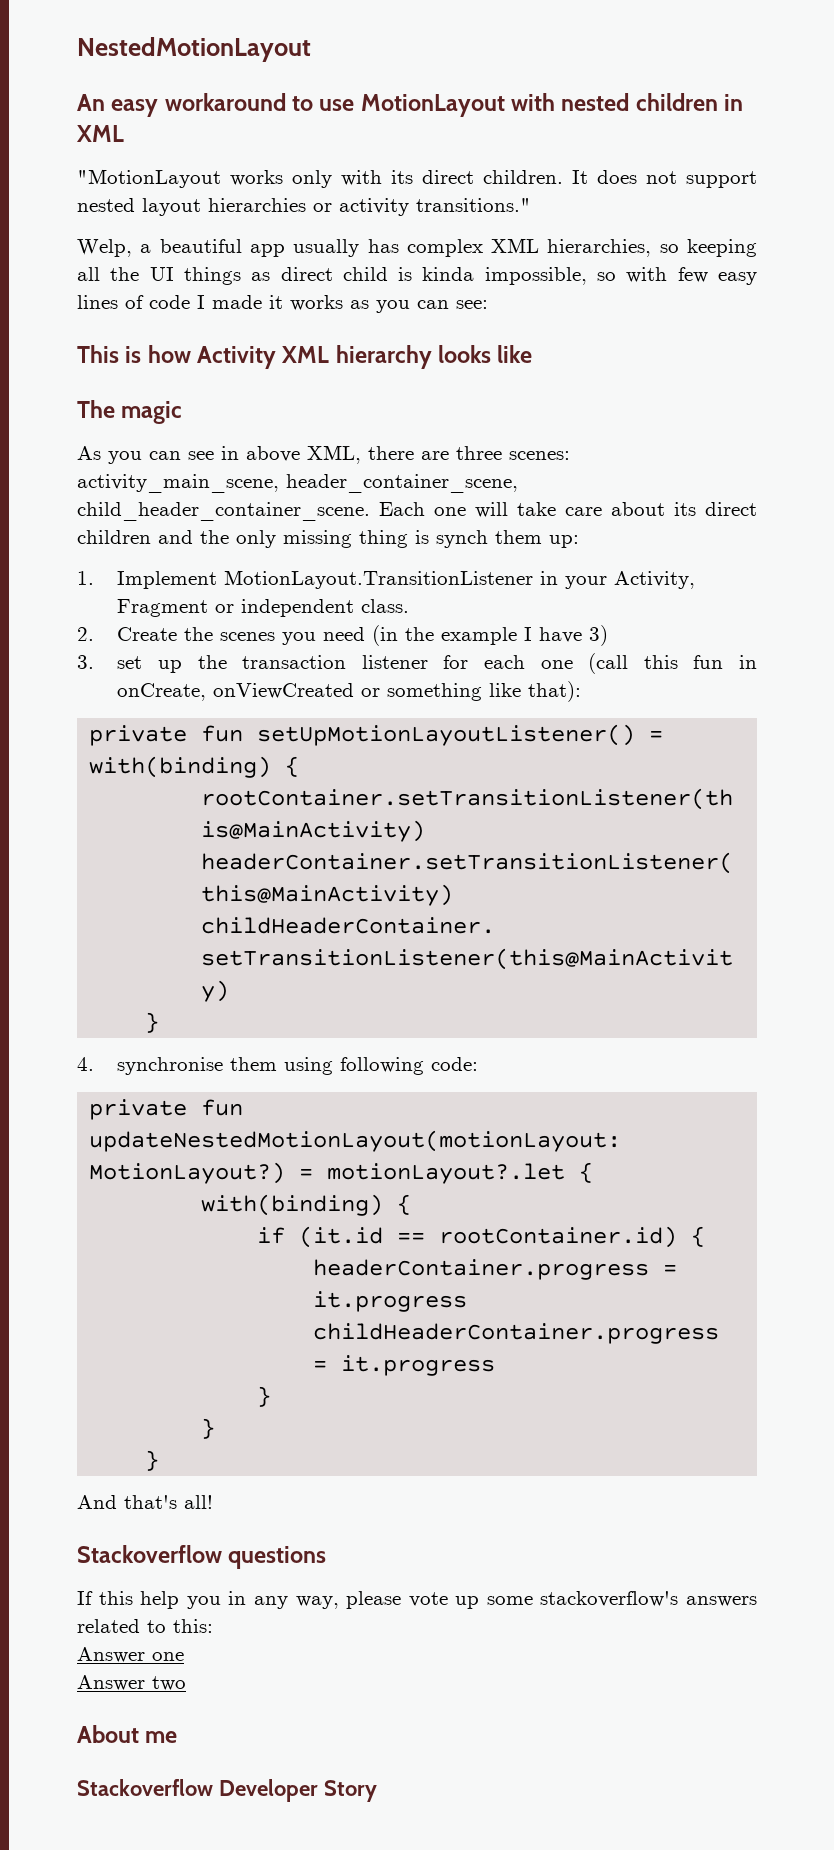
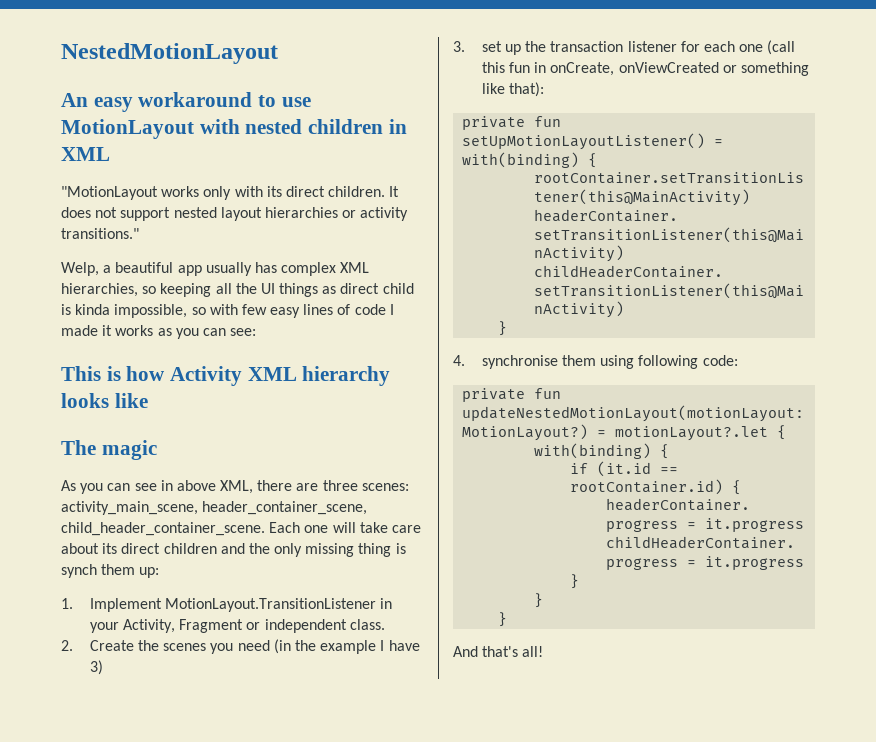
- Stackoverflow questions
- If this help you in any way, please vote up some stackoverflow's answers related to this:
- Answer one
- Answer two
- About me
- Stackoverflow Developer Story

